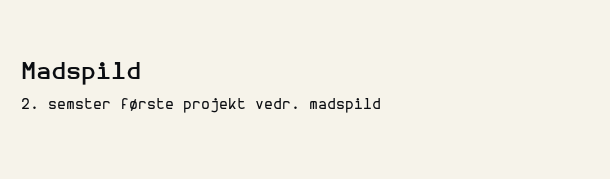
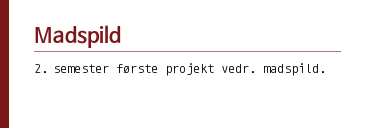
- 2. semster første projekt vedr. madspild
+ 2. semester første projekt vedr. madspild.

